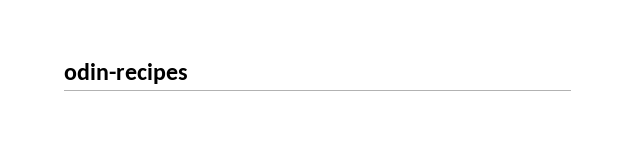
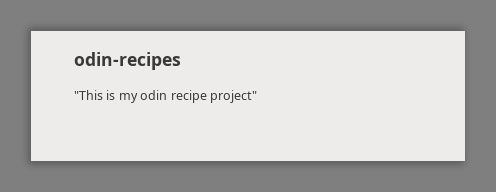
+ "This is my odin recipe project"

